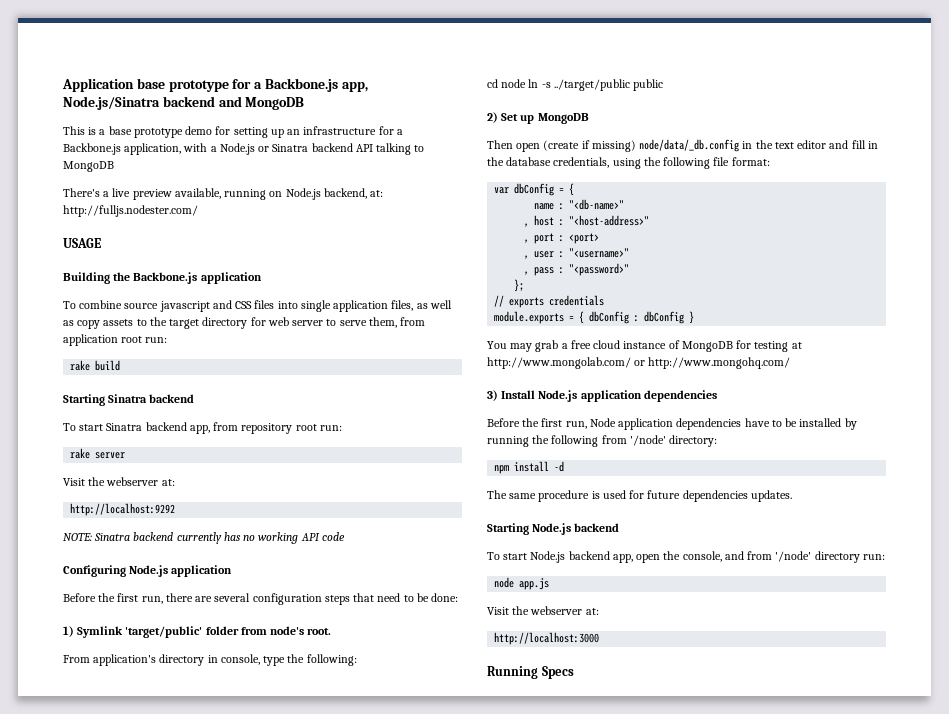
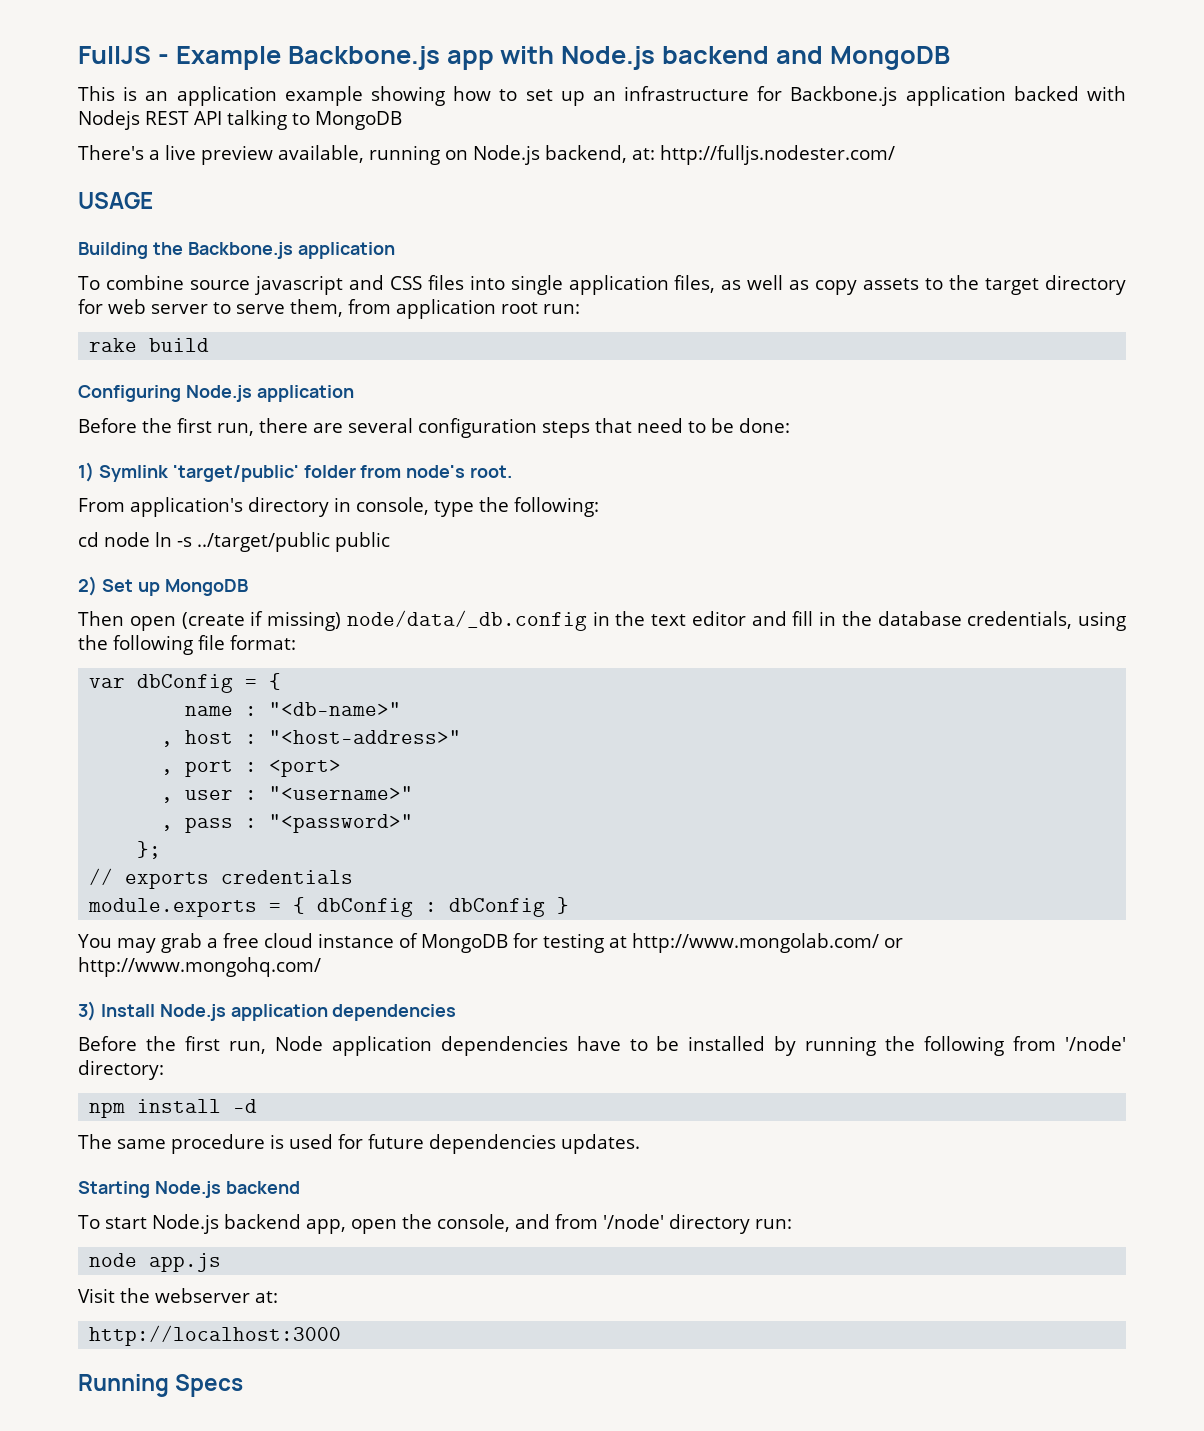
- Application base prototype for a Backbone.js app, Node.js/Sinatra backend and MongoDB
+ FullJS - Example Backbone.js app with Node.js backend and MongoDB
- This is a base prototype demo for setting up an infrastructure for a Backbone.js application, with a Node.js or Sinatra backend API talking to MongoDB
+ This is an application example showing how to set up an infrastructure for Backbone.js application backed with Nodejs REST API talking to MongoDB
- Starting Sinatra backend
- To start Sinatra backend app, from repository root run:
- rake server
- Visit the webserver at:
- http://localhost:9292
- NOTE: Sinatra backend currently has no working API code

